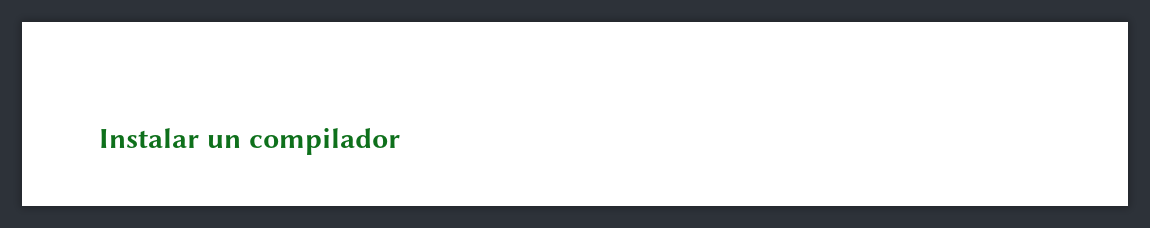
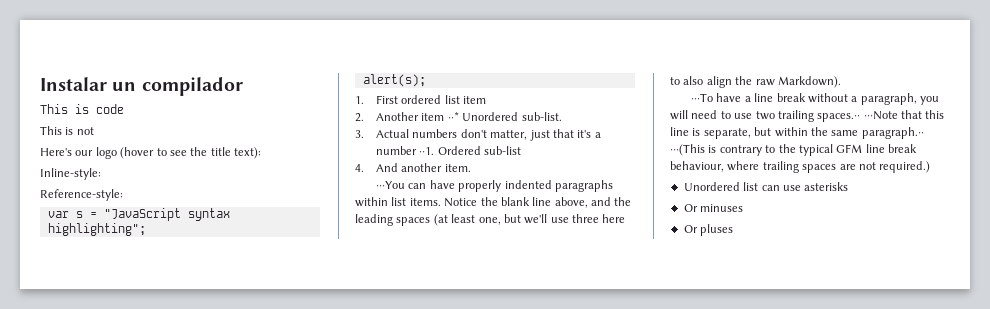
+ This is code
+ This is not
+ Here's our logo (hover to see the title text):
+ Inline-style:
+ Reference-style:
+ var s = "JavaScript syntax highlighting";
+ alert(s);
+ 1. First ordered list item
+ 2. Another item ⋅⋅* Unordered sub-list.
+ 3. Actual numbers don't matter, just that it's a number ⋅⋅1. Ordered sub-list
+ 4. And another item.
+ ⋅⋅⋅You can have properly indented paragraphs within list items. Notice the blank line above, and the leading spaces (at least one, but we'll use three here to also align the raw Markdown).
+ ⋅⋅⋅To have a line break without a paragraph, you will need to use two trailing spaces.⋅⋅ ⋅⋅⋅Note that this line is separate, but within the same paragraph.⋅⋅ ⋅⋅⋅(This is contrary to the typical GFM line break behaviour, where trailing spaces are not required.)
+ Unordered list can use asterisks
+ Or minuses
+ Or pluses

